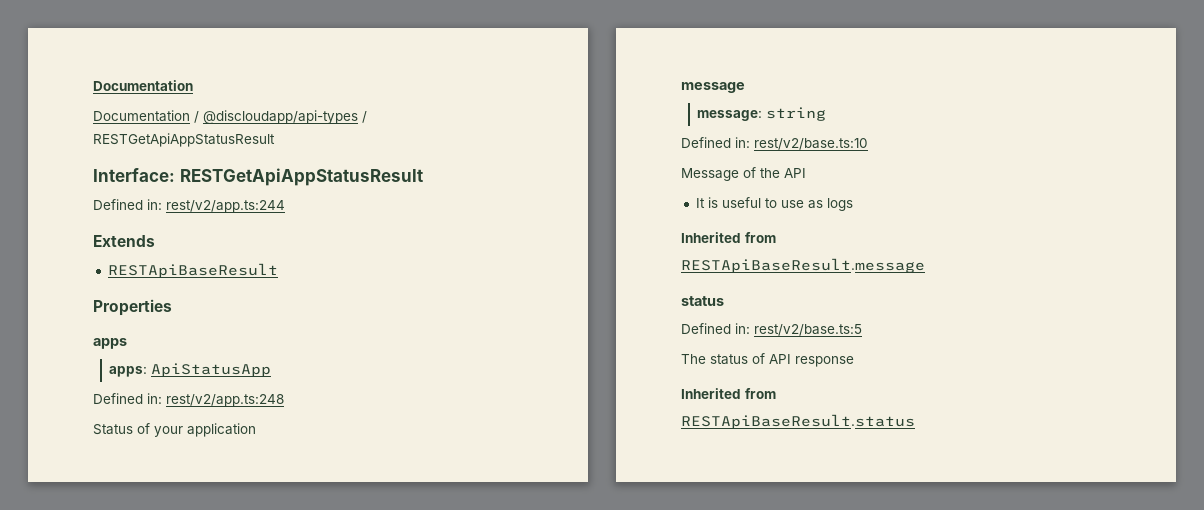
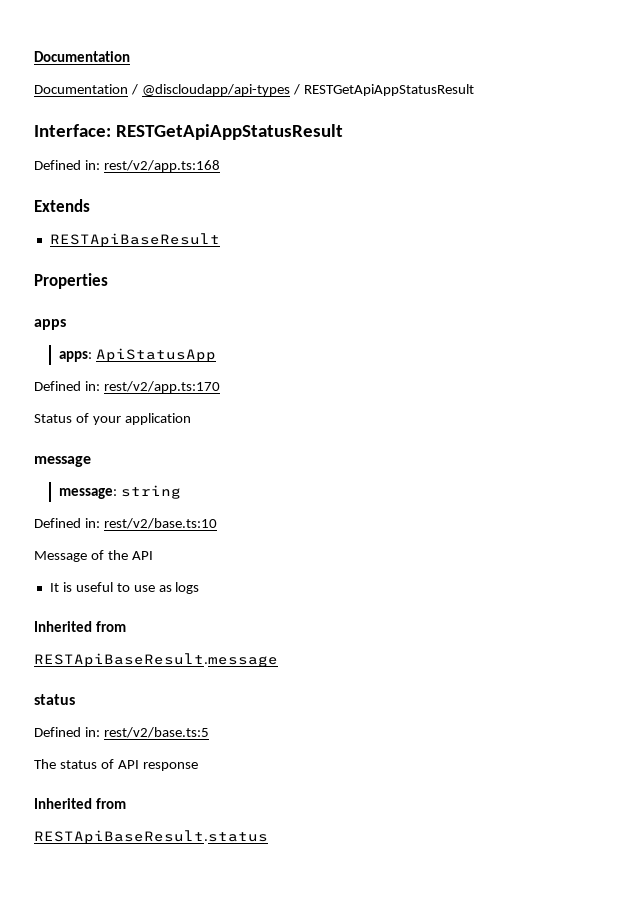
- Defined in: rest/v2/app.ts:244
+ Defined in: rest/v2/app.ts:168
- Defined in: rest/v2/app.ts:248
+ Defined in: rest/v2/app.ts:170

